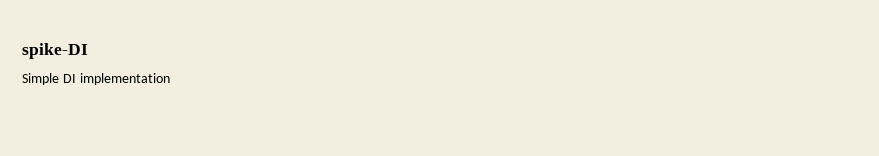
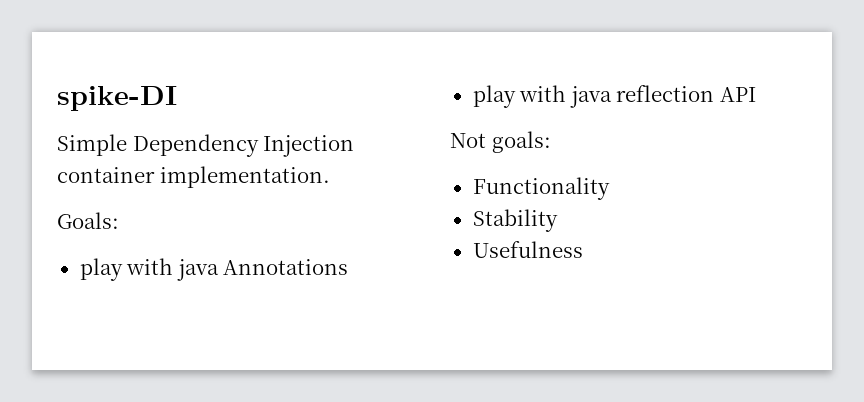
- Simple DI implementation
+ Simple Dependency Injection container implementation.
+ Goals:
+ play with java Annotations
+ play with java reflection API
+ Not goals:
+ Functionality
+ Stability
+ Usefulness

